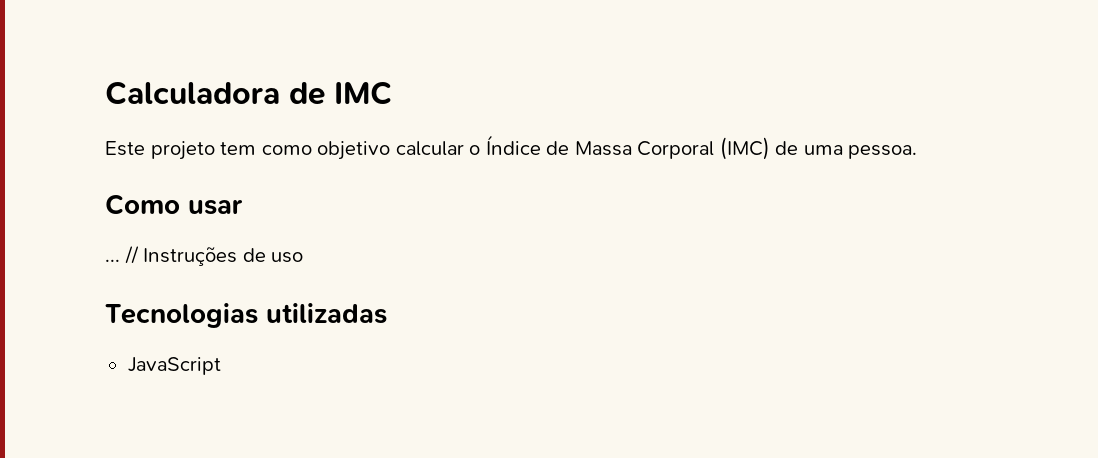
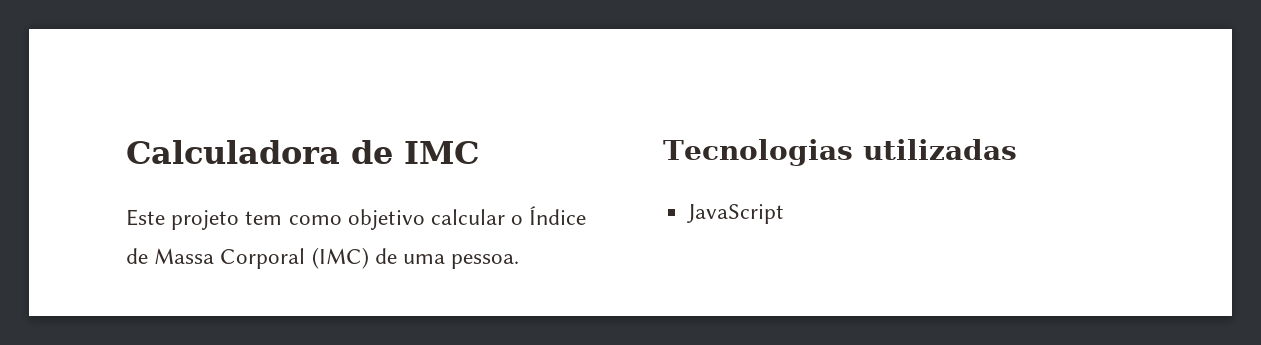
- Como usar
- ... // Instruções de uso

